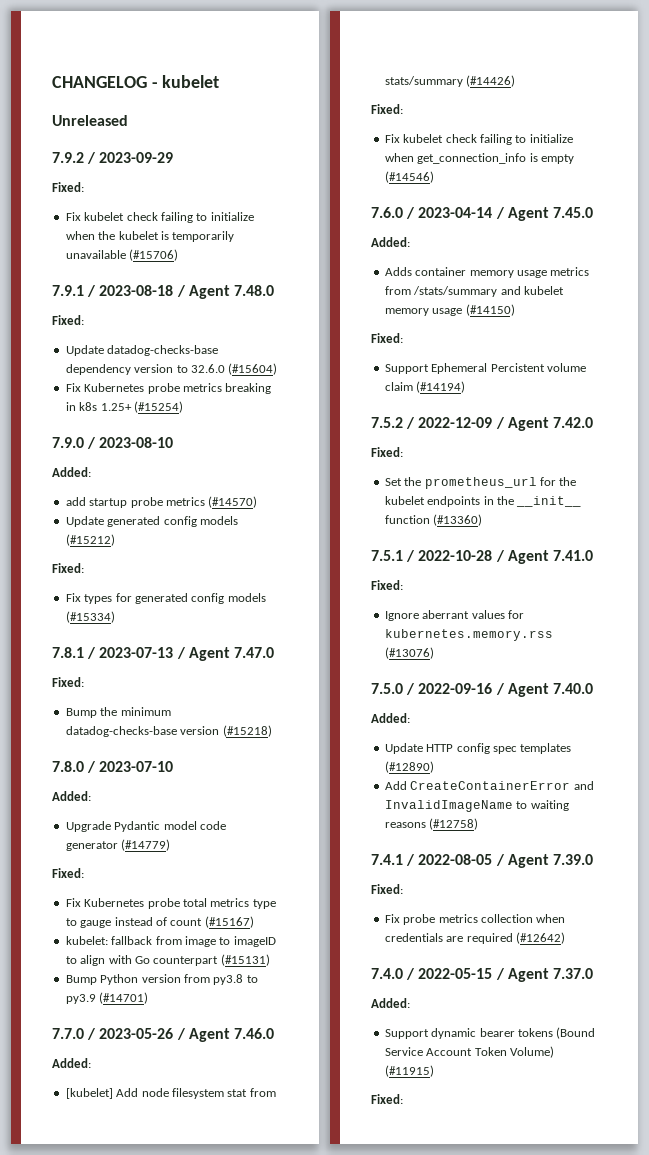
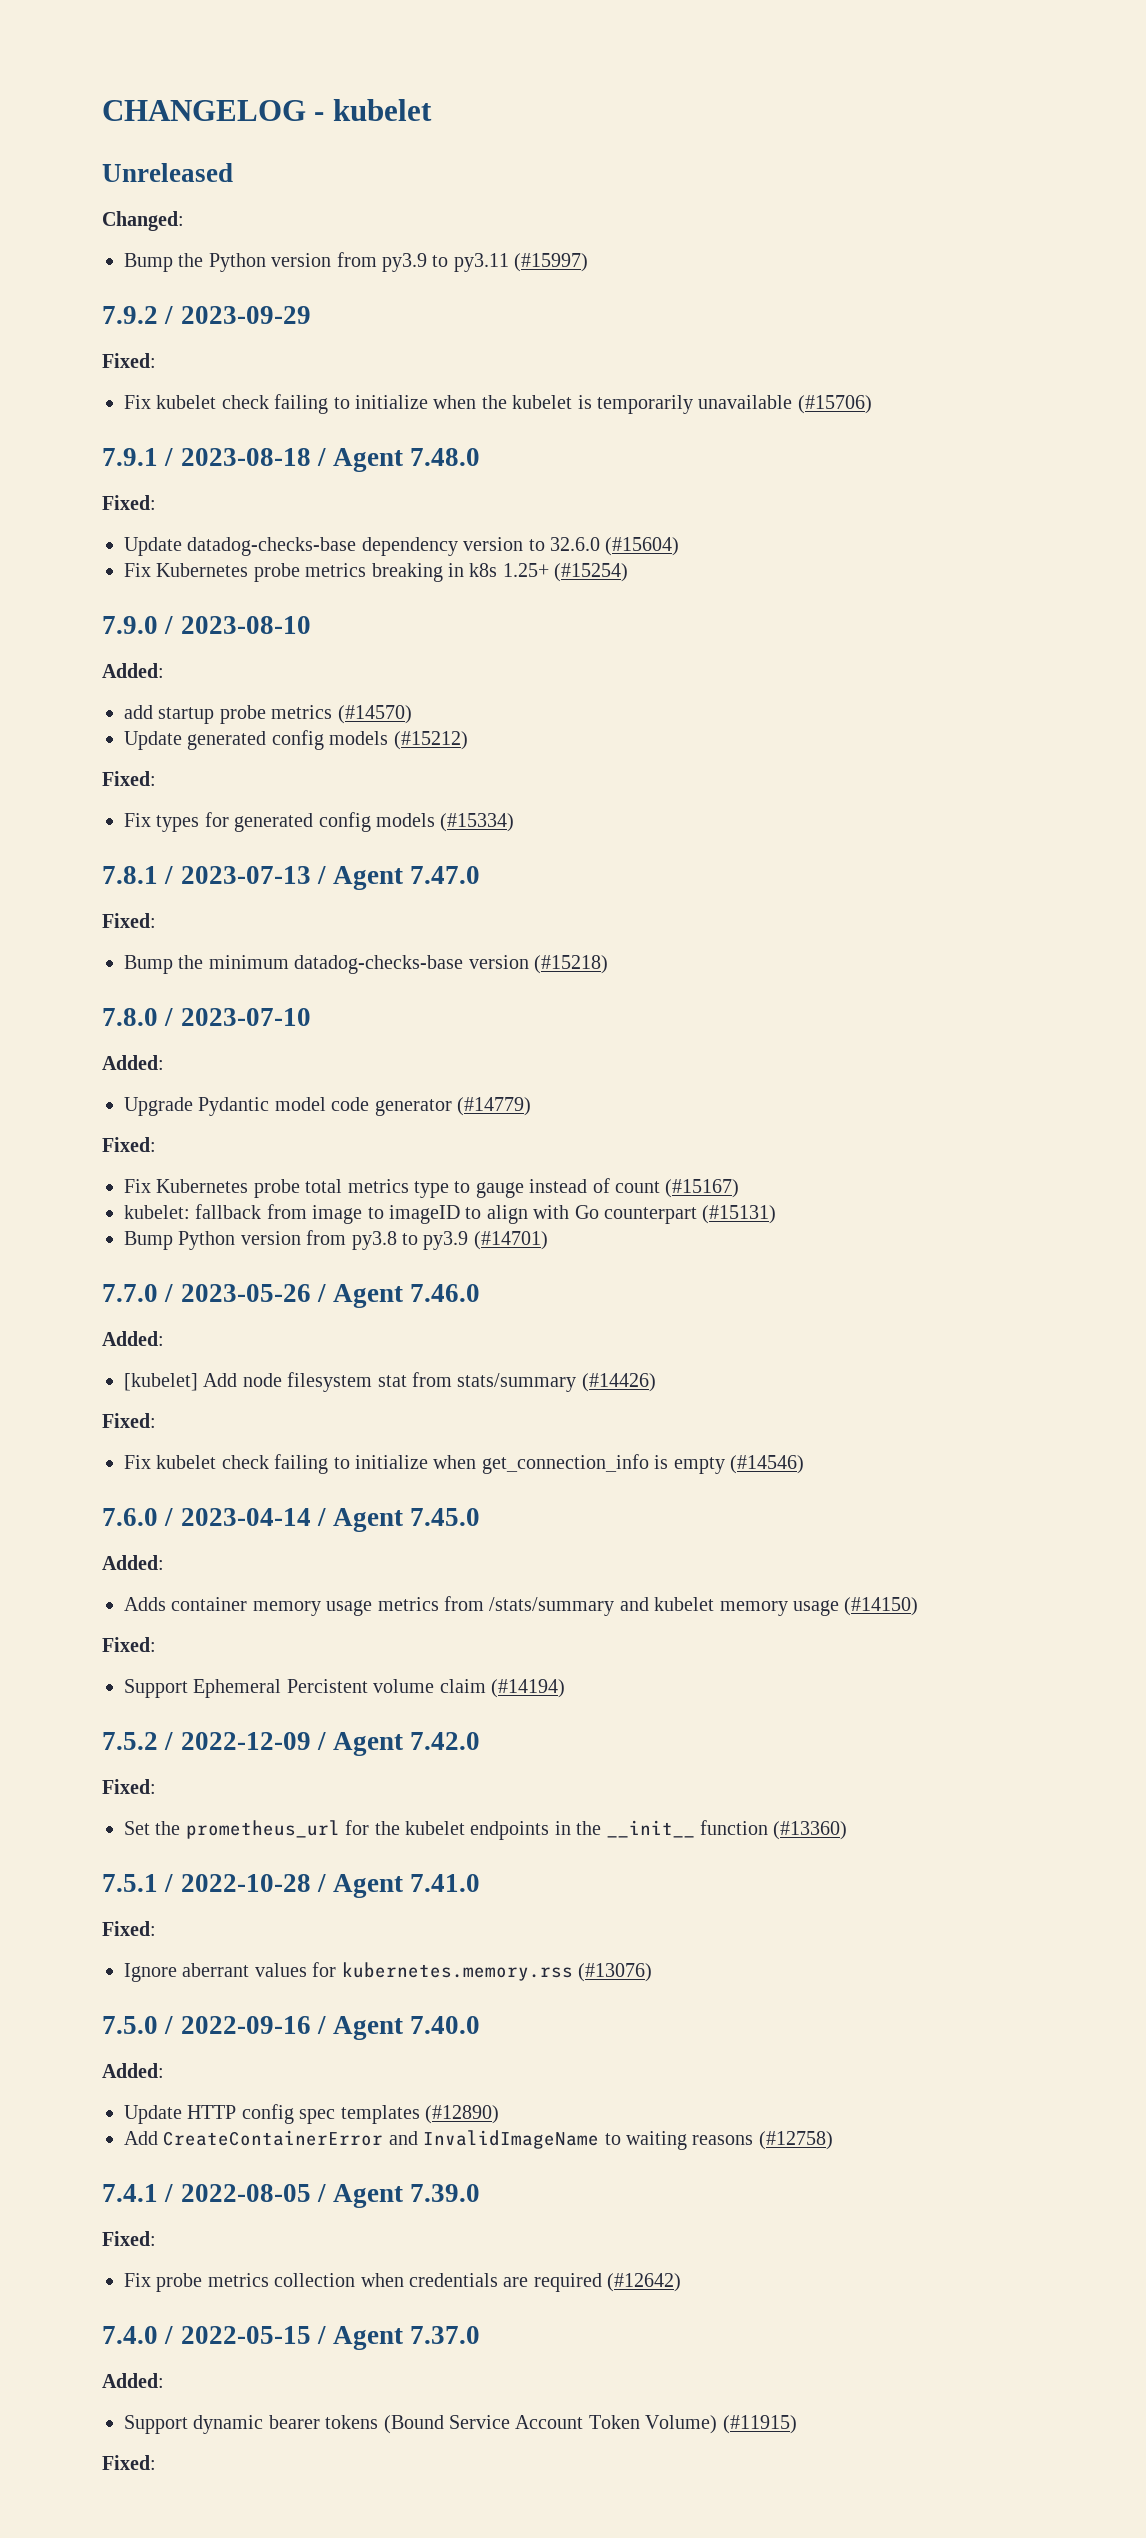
+ Changed:
+ Bump the Python version from py3.9 to py3.11 (#15997)

